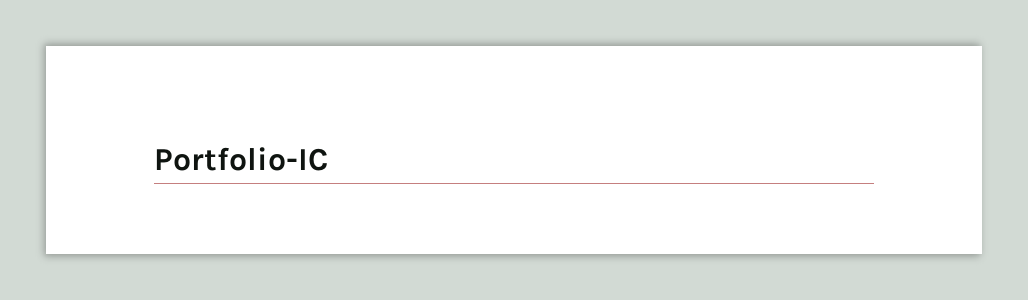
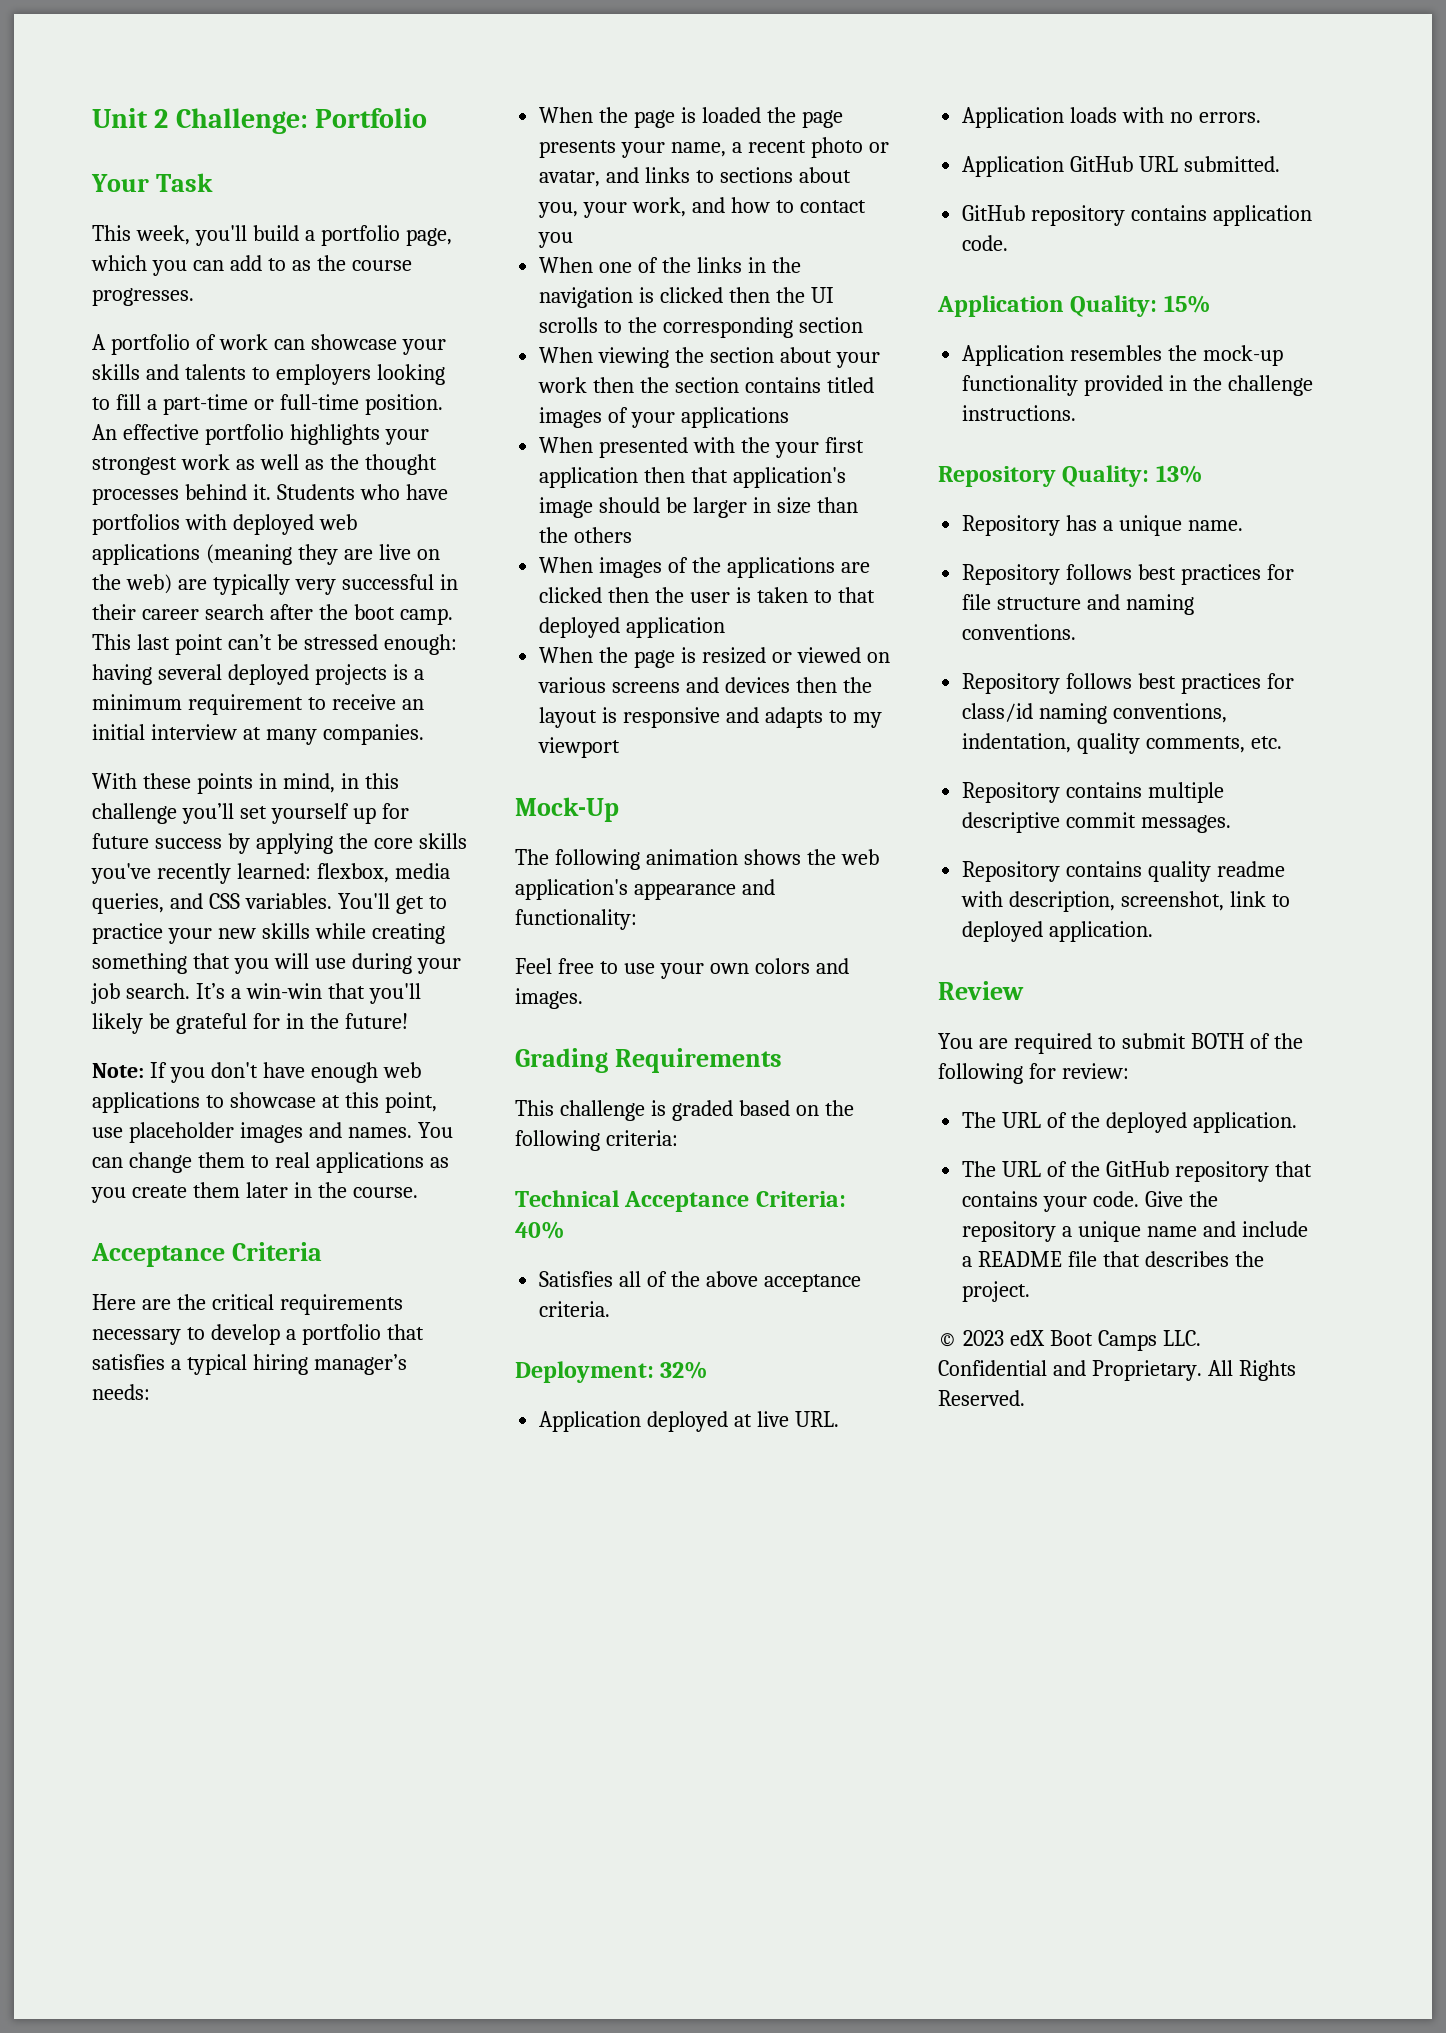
- Portfolio-IC
+ Unit 2 Challenge: Portfolio
+ Your Task
+ This week, you'll build a portfolio page, which you can add to as the course progresses.
+ A portfolio of work can showcase your skills and talents to employers looking to fill a part-time or full-time position. An effective portfolio highlights your strongest work as well as the thought processes behind it. Students who have portfolios with deployed web applications (meaning they are live on the web) are typically very successful in their career search after the boot camp. This last point can’t be stressed enough: having several deployed projects is a minimum requirement to receive an initial interview at many companies.
+ With these points in mind, in this challenge you’ll set yourself up for future success by applying the core skills you've recently learned: flexbox, media queries, and CSS variables. You'll get to practice your new skills while creating something that you will use during your job search. It’s a win-win that you'll likely be grateful for in the future!
+ Note: If you don't have enough web applications to showcase at this point, use placeholder images and names. You can change them to real applications as you create them later in the course.
+ Acceptance Criteria
+ Here are the critical requirements necessary to develop a portfolio that satisfies a typical hiring manager’s needs:
+ When the page is loaded the page presents your name, a recent photo or avatar, and links to sections about you, your work, and how to contact you
+ When one of the links in the navigation is clicked then the UI scrolls to the corresponding section
+ When viewing the section about your work then the section contains titled images of your applications
+ When presented with the your first application then that application's image should be larger in size than the others
+ When images of the applications are clicked then the user is taken to that deployed application
+ When the page is resized or viewed on various screens and devices then the layout is responsive and adapts to my viewport
+ Mock-Up
+ The following animation shows the web application's appearance and functionality:
+ Feel free to use your own colors and images.
+ Grading Requirements
+ This challenge is graded based on the following criteria:
+ Technical Acceptance Criteria: 40%
+ Satisfies all of the above acceptance criteria.
+ Deployment: 32%
+ Application deployed at live URL.
+ Application loads with no errors.
+ Application GitHub URL submitted.
+ GitHub repository contains application code.
+ Application Quality: 15%
+ Application resembles the mock-up functionality provided in the challenge instructions.
+ Repository Quality: 13%
+ Repository has a unique name.
+ Repository follows best practices for file structure and naming conventions.
+ Repository follows best practices for class/id naming conventions, indentation, quality comments, etc.
+ Repository contains multiple descriptive commit messages.
+ Repository contains quality readme with description, screenshot, link to deployed application.
+ Review
+ You are required to submit BOTH of the following for review:
+ The URL of the deployed application.
+ The URL of the GitHub repository that contains your code. Give the repository a unique name and include a README file that describes the project.
+ © 2023 edX Boot Camps LLC. Confidential and Proprietary. All Rights Reserved.

